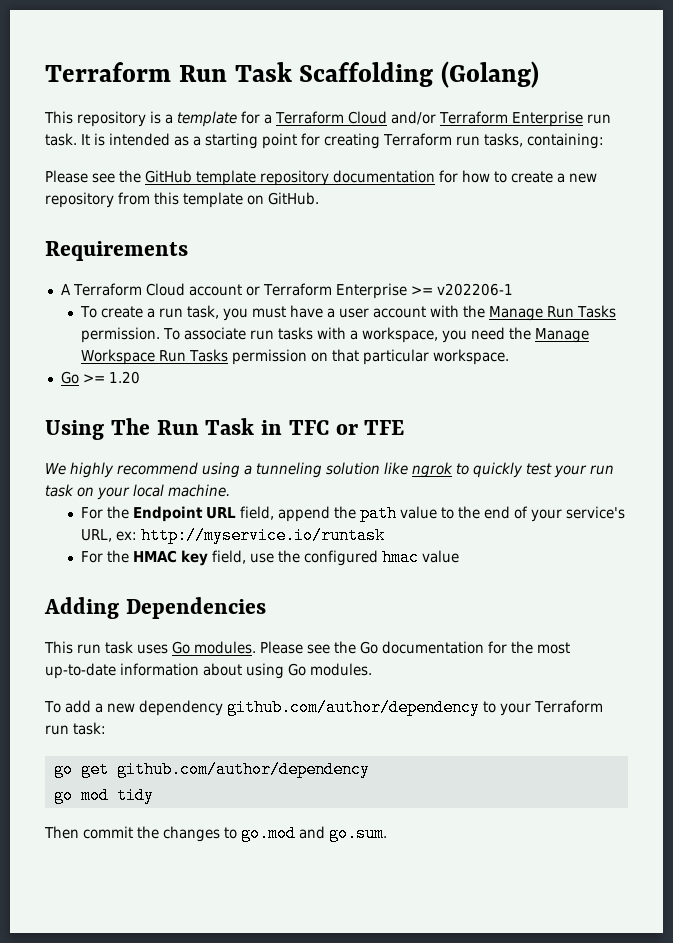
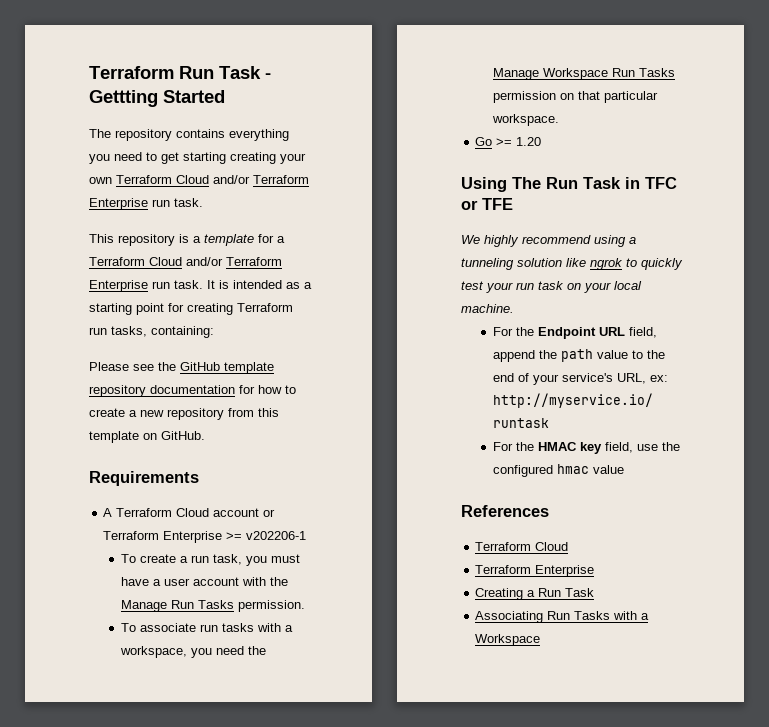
- Terraform Run Task Scaffolding (Golang)
+ Terraform Run Task - Gettting Started
+ The repository contains everything you need to get starting creating your own Terraform Cloud and/or Terraform Enterprise run task.
- To create a run task, you must have a user account with the Manage Run Tasks permission. To associate run tasks with a workspace, you need the Manage Workspace Run Tasks permission on that particular workspace.
+ To create a run task, you must have a user account with the Manage Run Tasks permission.
+ To associate run tasks with a workspace, you need the Manage Workspace Run Tasks permission on that particular workspace.
- Adding Dependencies
- This run task uses Go modules. Please see the Go documentation for the most up-to-date information about using Go modules.
- To add a new dependency github.com/author/dependency to your Terraform run task:
- go get github.com/author/dependency
- go mod tidy
- Then commit the changes to go.mod and go.sum.
+ References
+ Terraform Cloud
+ Terraform Enterprise
+ Creating a Run Task
+ Associating Run Tasks with a Workspace

